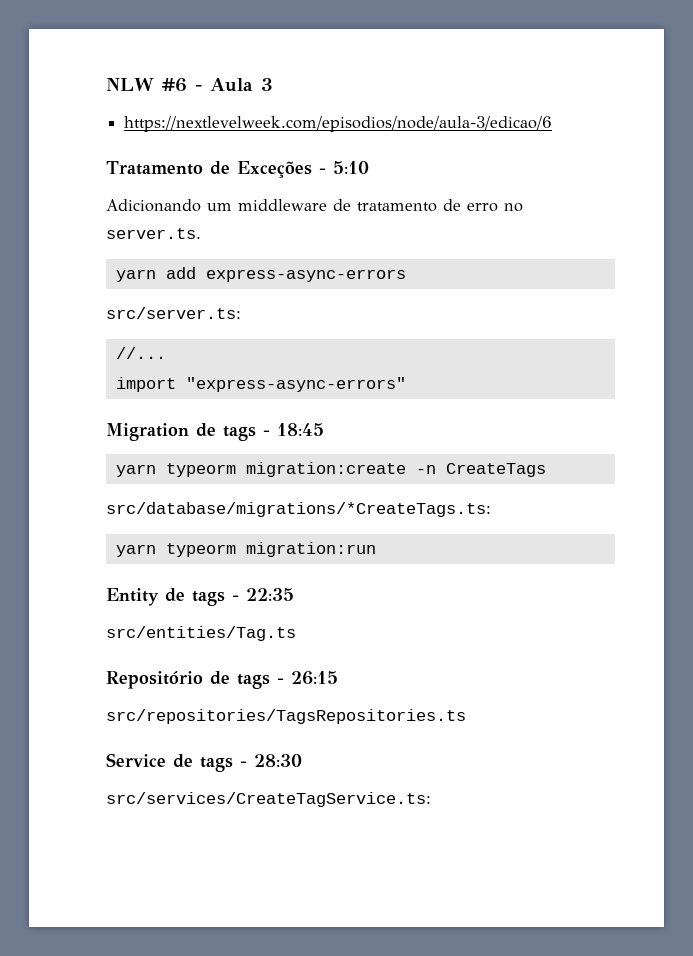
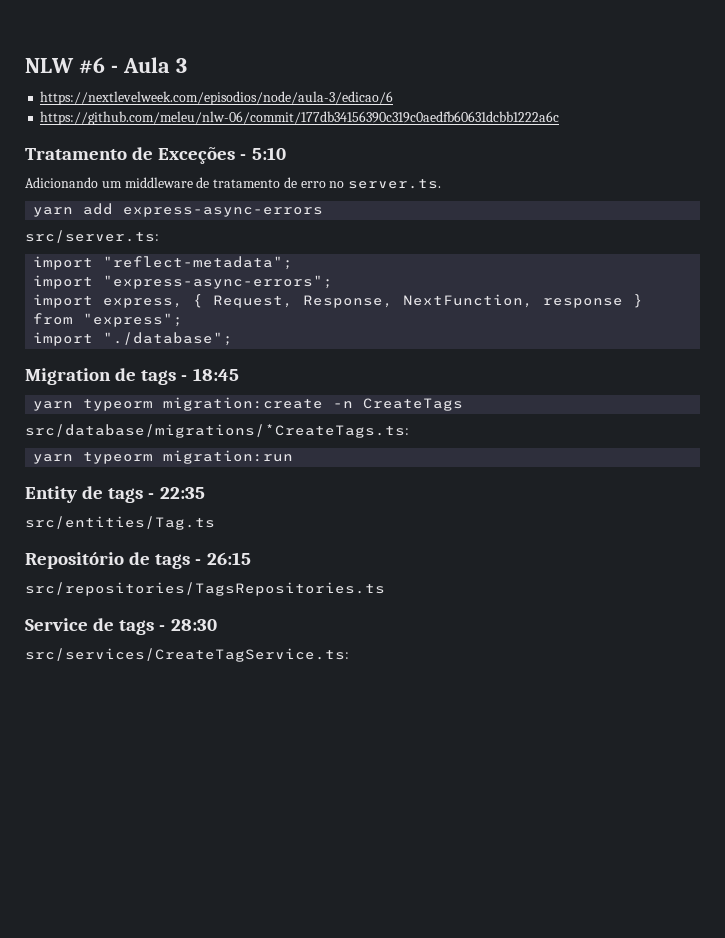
+ https://github.com/meleu/nlw-06/commit/177db34156390c319c0aedfb60631dcbb1222a6c
- //...
- import "express-async-errors"
+ import "reflect-metadata";
+ import "express-async-errors";
+ import express, { Request, Response, NextFunction, response } from "express";
+ import "./database";

